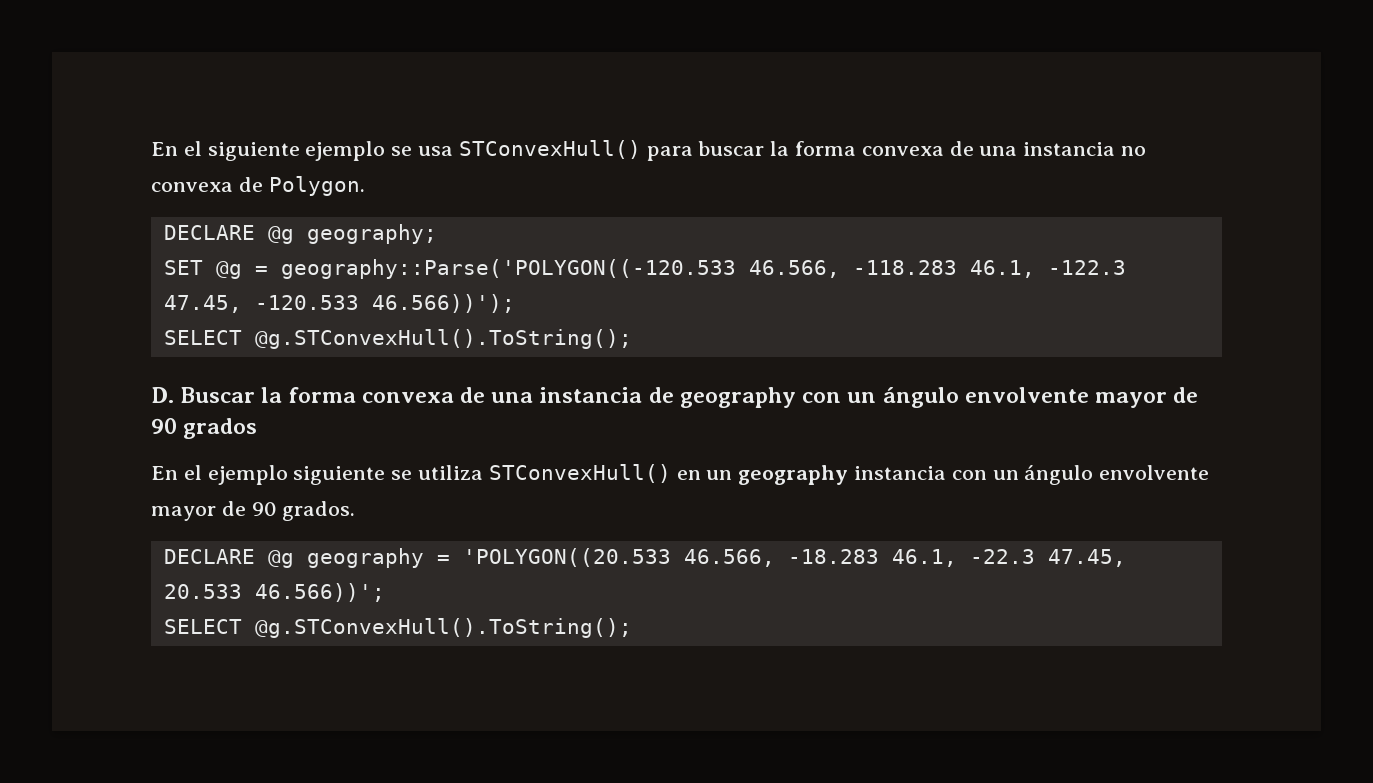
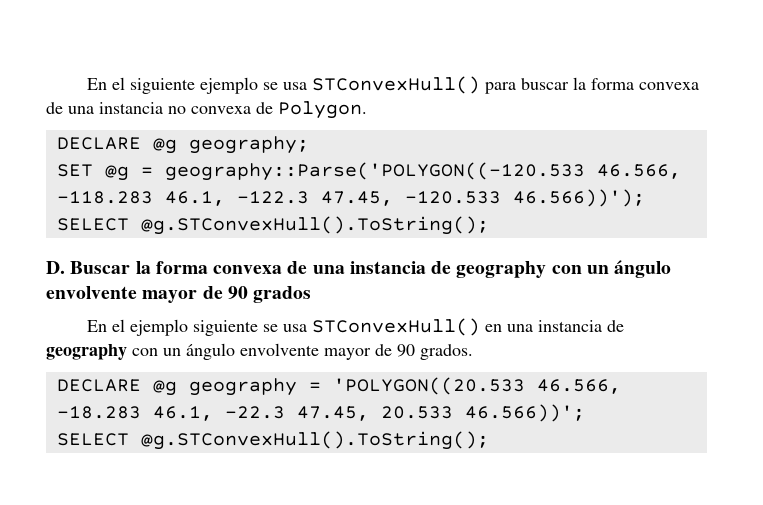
- En el ejemplo siguiente se utiliza STConvexHull() en un geography instancia con un ángulo envolvente mayor de 90 grados.
+ En el ejemplo siguiente se usa STConvexHull() en una instancia de geography con un ángulo envolvente mayor de 90 grados.

